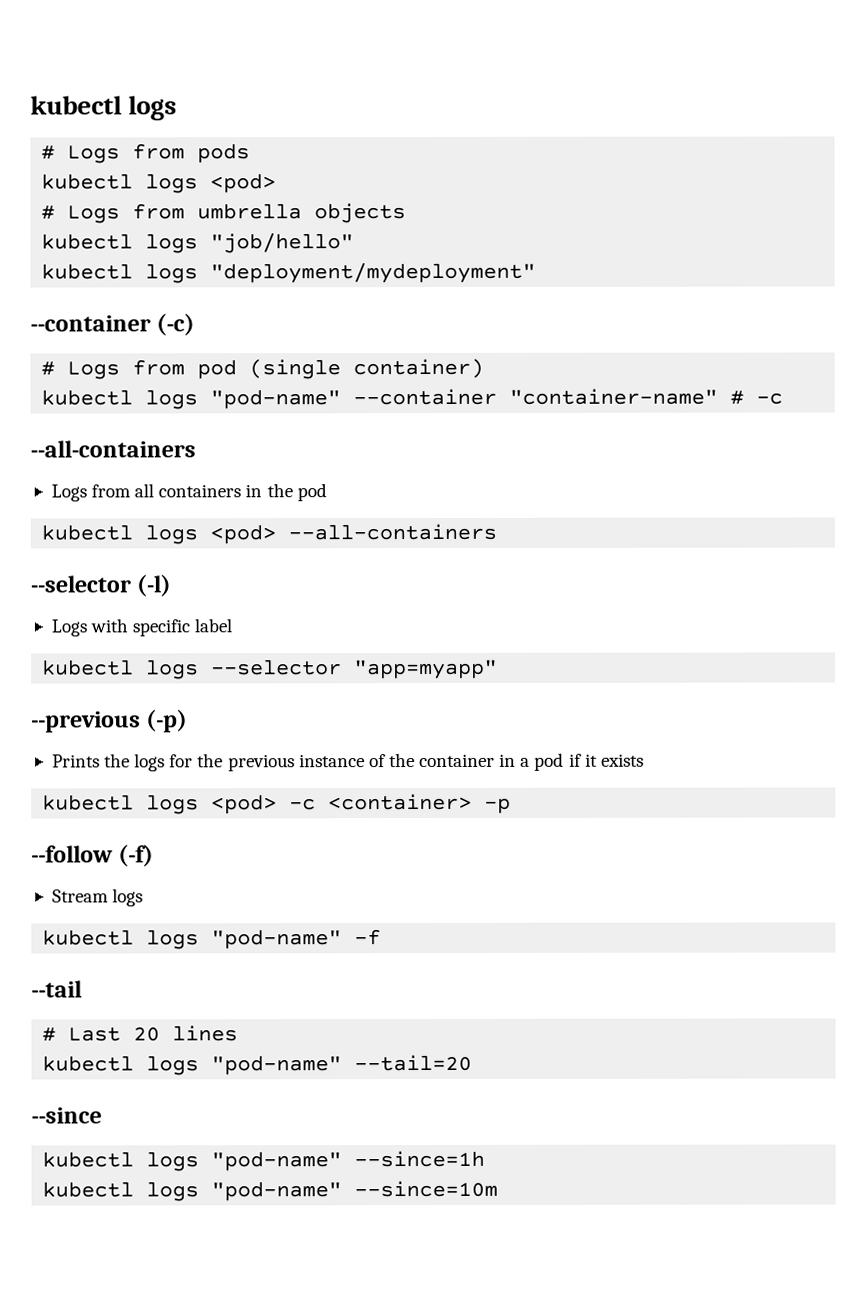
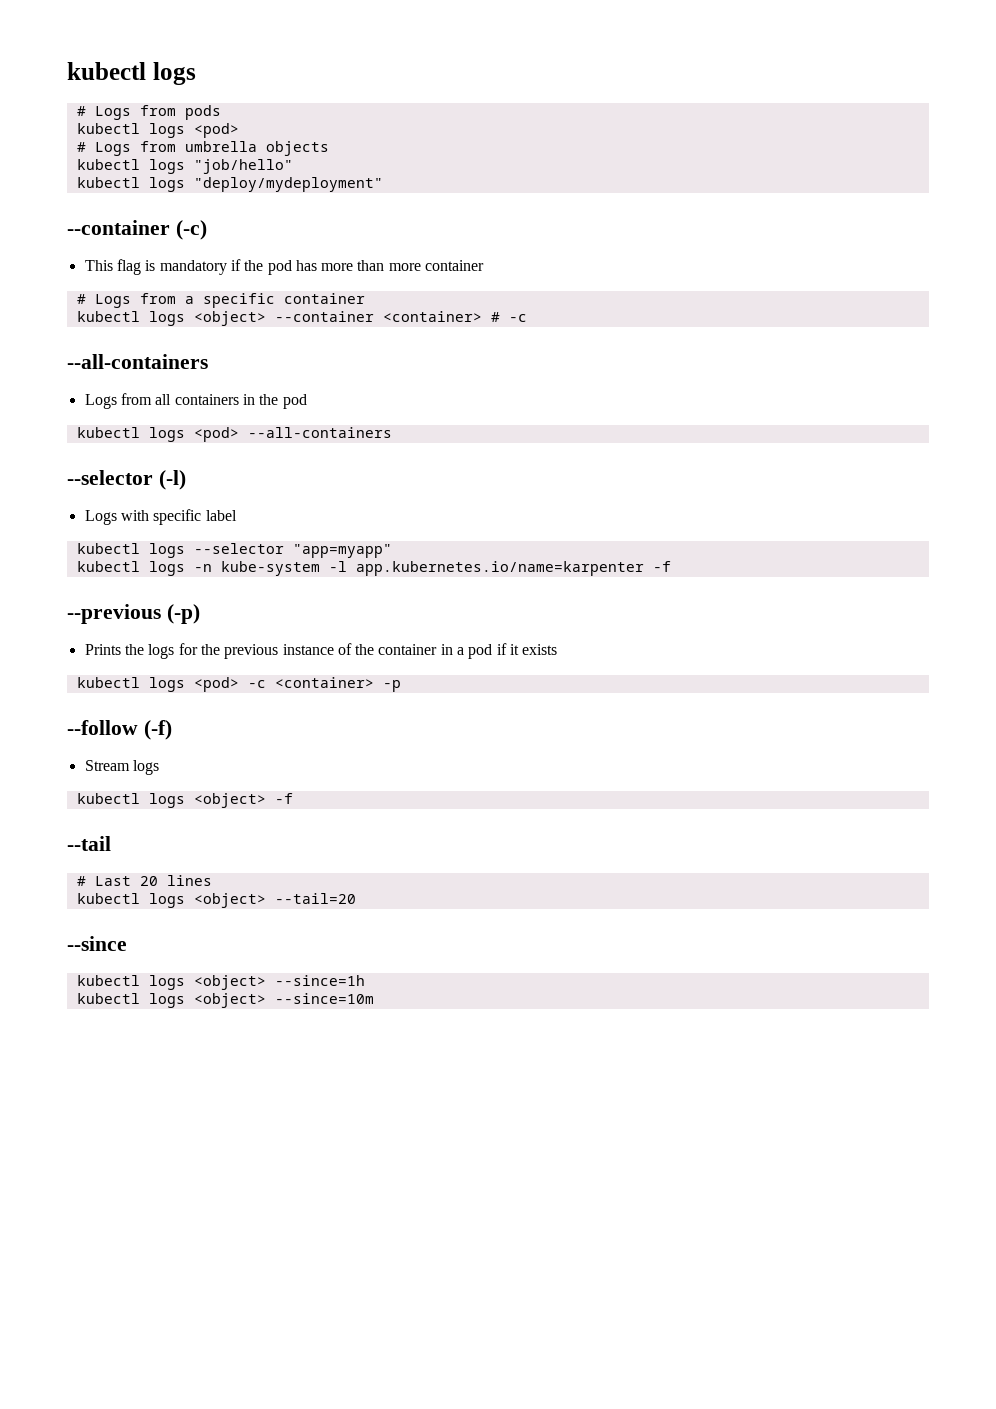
- kubectl logs "deployment/mydeployment"
+ kubectl logs "deploy/mydeployment"
- # Logs from pod (single container)
- kubectl logs "pod-name" --container "container-name" # -c
+ This flag is mandatory if the pod has more than more container
+ # Logs from a specific container
+ kubectl logs <object> --container <container> # -c
+ kubectl logs -n kube-system -l app.kubernetes.io/name=karpenter -f
- kubectl logs "pod-name" -f
+ kubectl logs <object> -f
- kubectl logs "pod-name" --tail=20
+ kubectl logs <object> --tail=20
- kubectl logs "pod-name" --since=1h
+ kubectl logs <object> --since=1h
- kubectl logs "pod-name" --since=10m
+ kubectl logs <object> --since=10m

